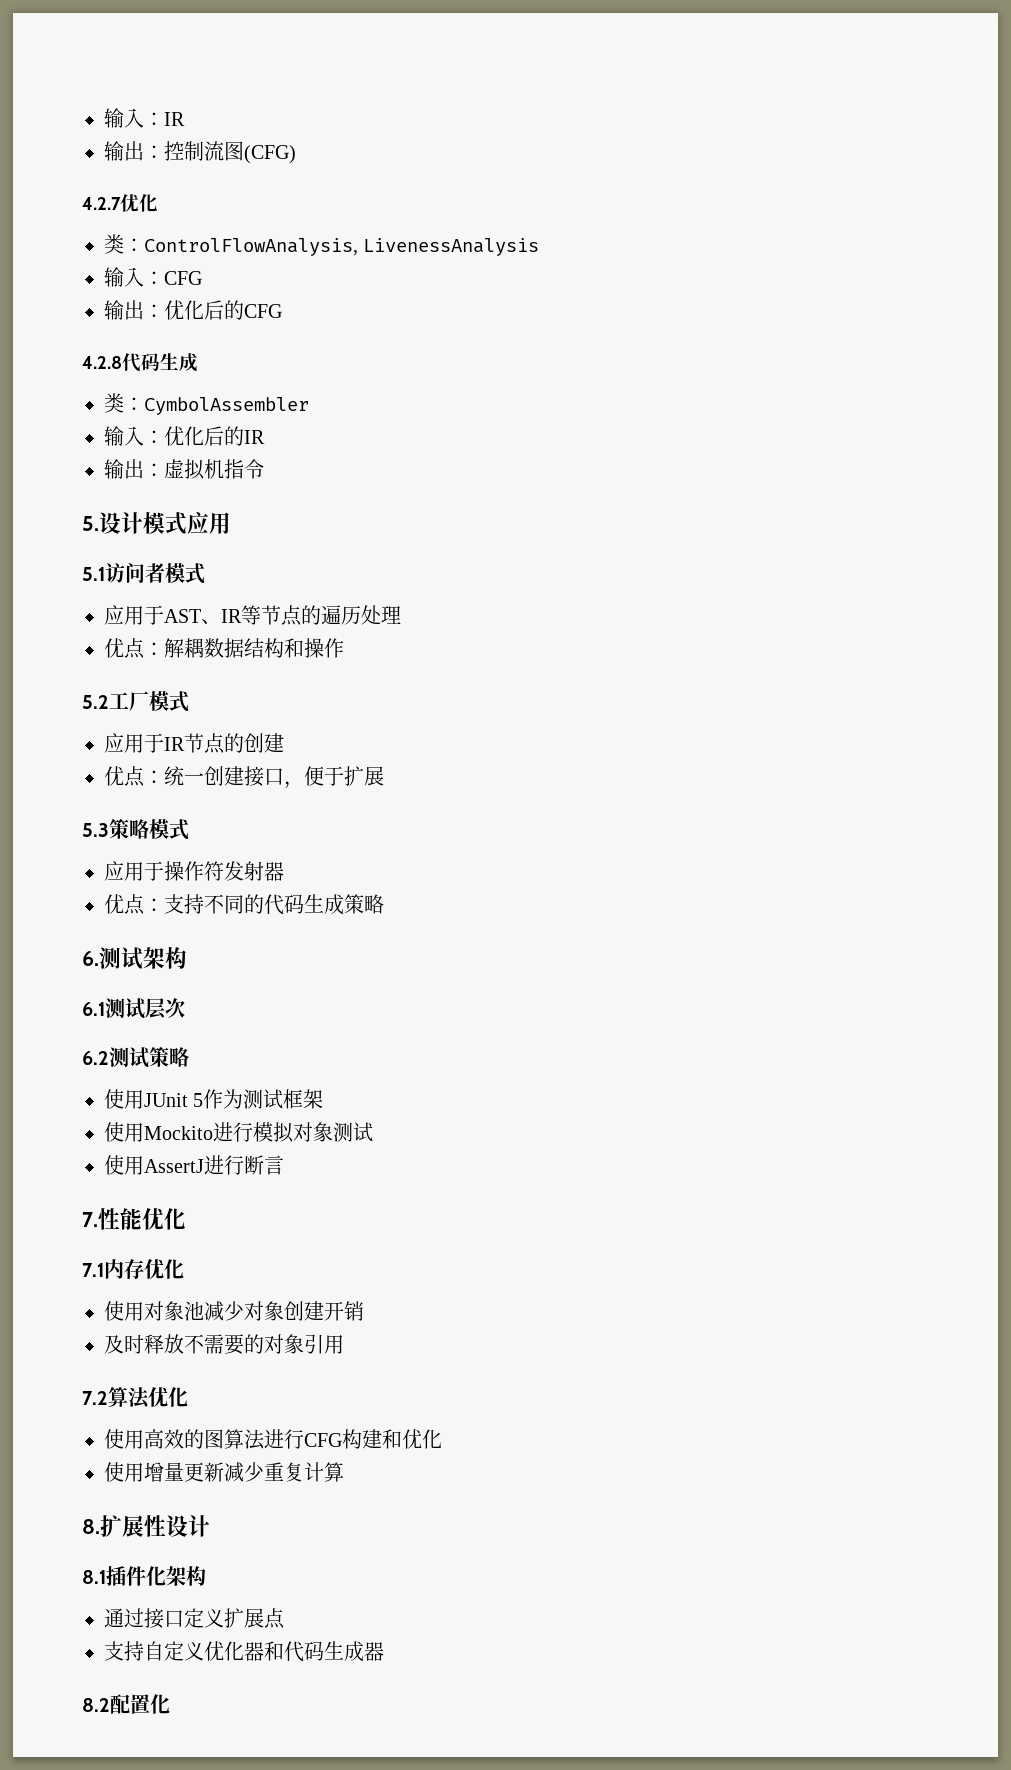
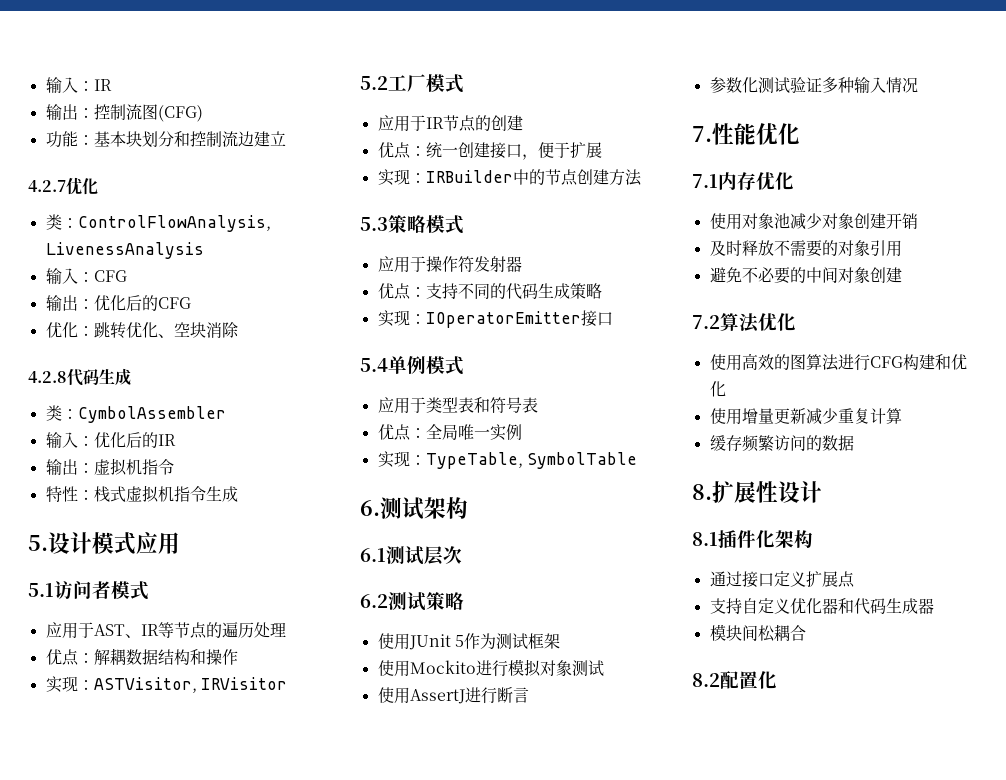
+ 功能：基本块划分和控制流边建立
+ 优化：跳转优化、空块消除
+ 特性：栈式虚拟机指令生成
+ 实现：ASTVisitor, IRVisitor
+ 实现：IRBuilder中的节点创建方法
+ 实现：IOperatorEmitter接口
+ 5.4单例模式
+ 应用于类型表和符号表
+ 优点：全局唯一实例
+ 实现：TypeTable, SymbolTable
+ 参数化测试验证多种输入情况
+ 避免不必要的中间对象创建
+ 缓存频繁访问的数据
+ 模块间松耦合

